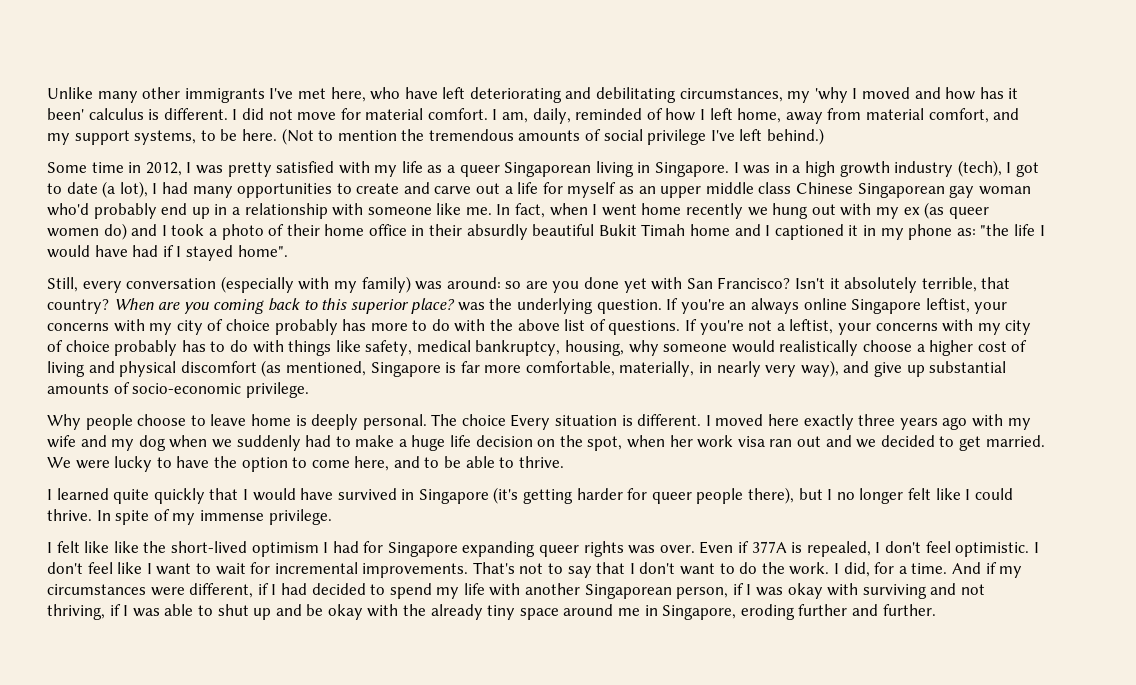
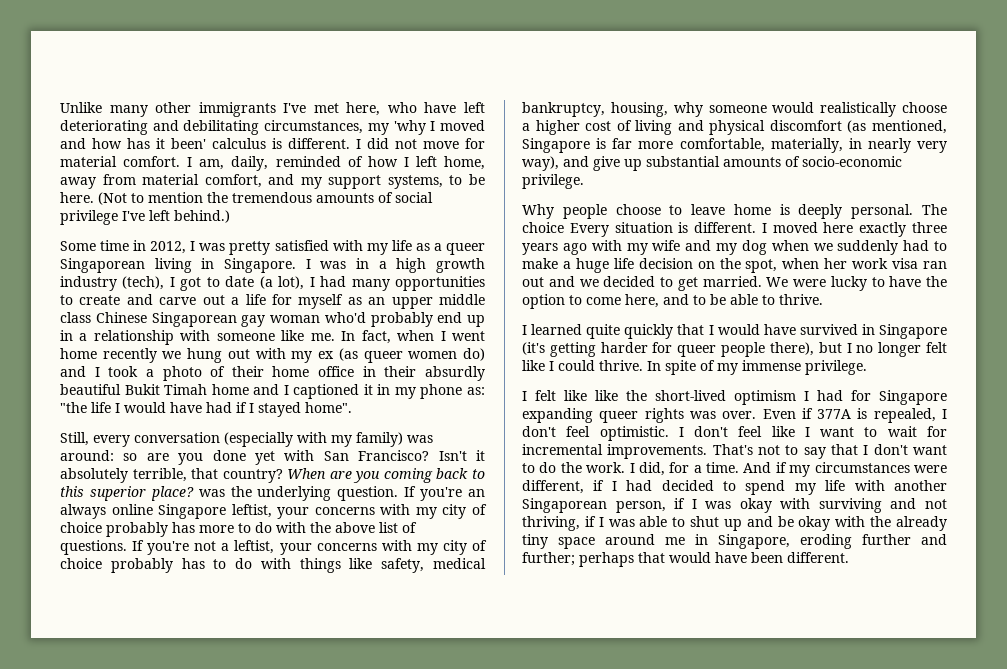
- And if my circumstances were different, if I had decided to spend my life with another Singaporean person, if I was okay with surviving and not thriving, if I was able to shut up and be okay with the already tiny space around me in Singapore, eroding further and further.
+ And if my circumstances were different, if I had decided to spend my life with another Singaporean person, if I was okay with surviving and not thriving, if I was able to shut up and be okay with the already tiny space around me in Singapore, eroding further and further; perhaps that would have been different.

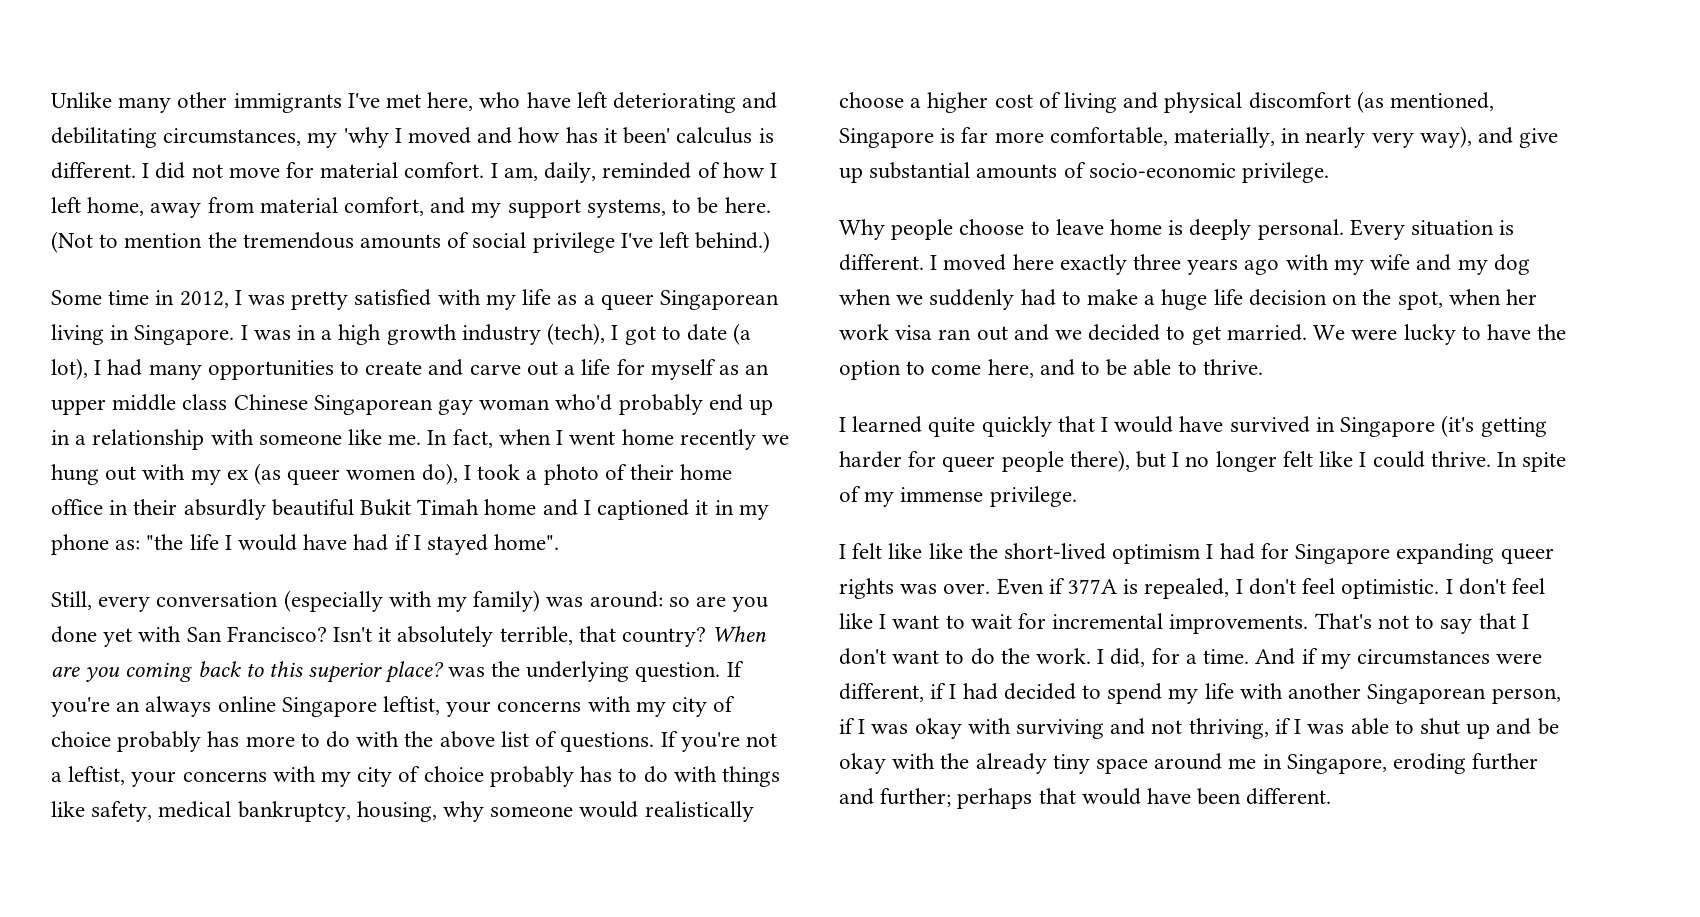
- In fact, when I went home recently we hung out with my ex (as queer women do) and I took a photo of their home office in their absurdly beautiful Bukit Timah home and I captioned it in my phone as: "the life I would have had if I stayed home".
+ In fact, when I went home recently we hung out with my ex (as queer women do), I took a photo of their home office in their absurdly beautiful Bukit Timah home and I captioned it in my phone as: "the life I would have had if I stayed home".
- The choice Every situation is different.
+ Every situation is different.

